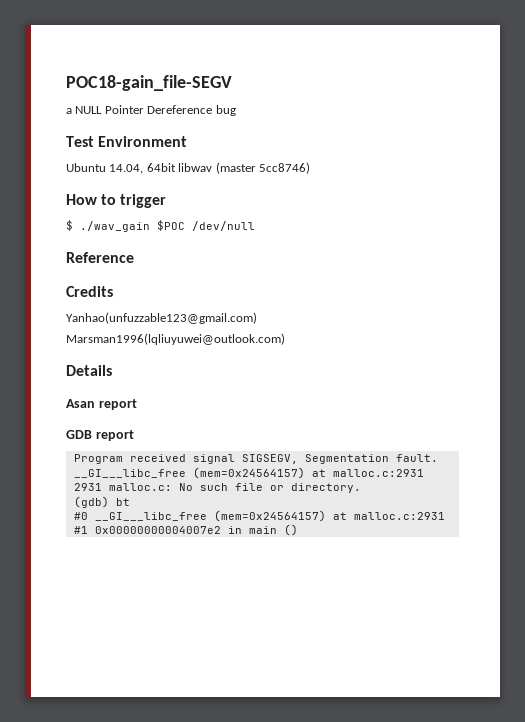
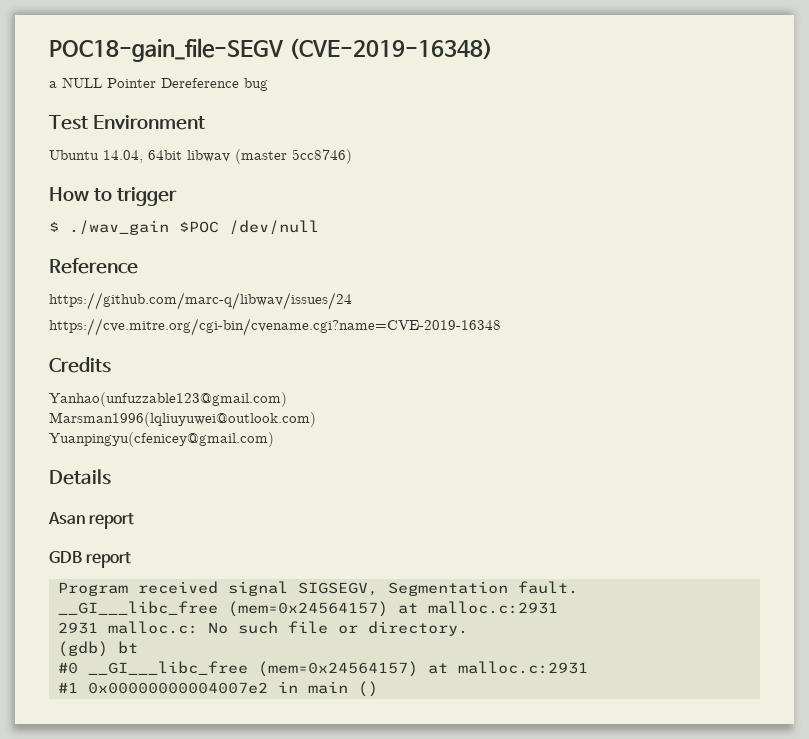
- POC18-gain_file-SEGV
+ POC18-gain_file-SEGV (CVE-2019-16348)
+ https://github.com/marc-q/libwav/issues/24
+ https://cve.mitre.org/cgi-bin/cvename.cgi?name=CVE-2019-16348
+ Yuanpingyu(cfenicey@gmail.com)

